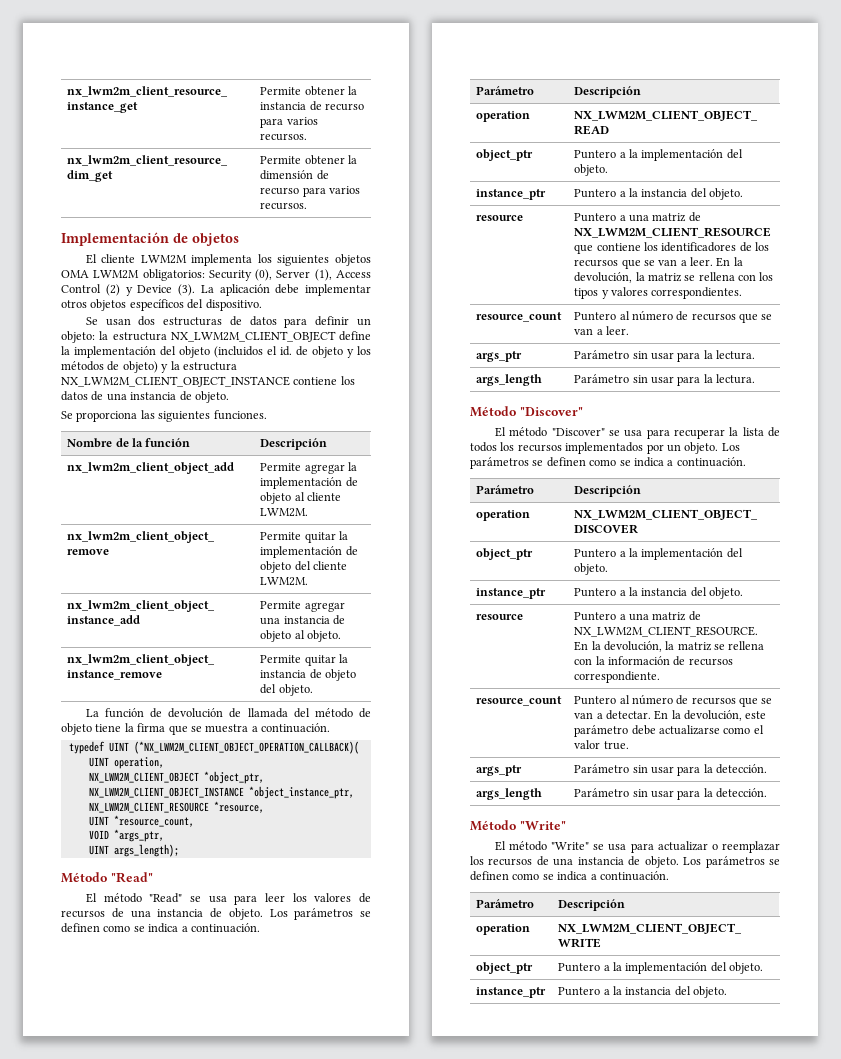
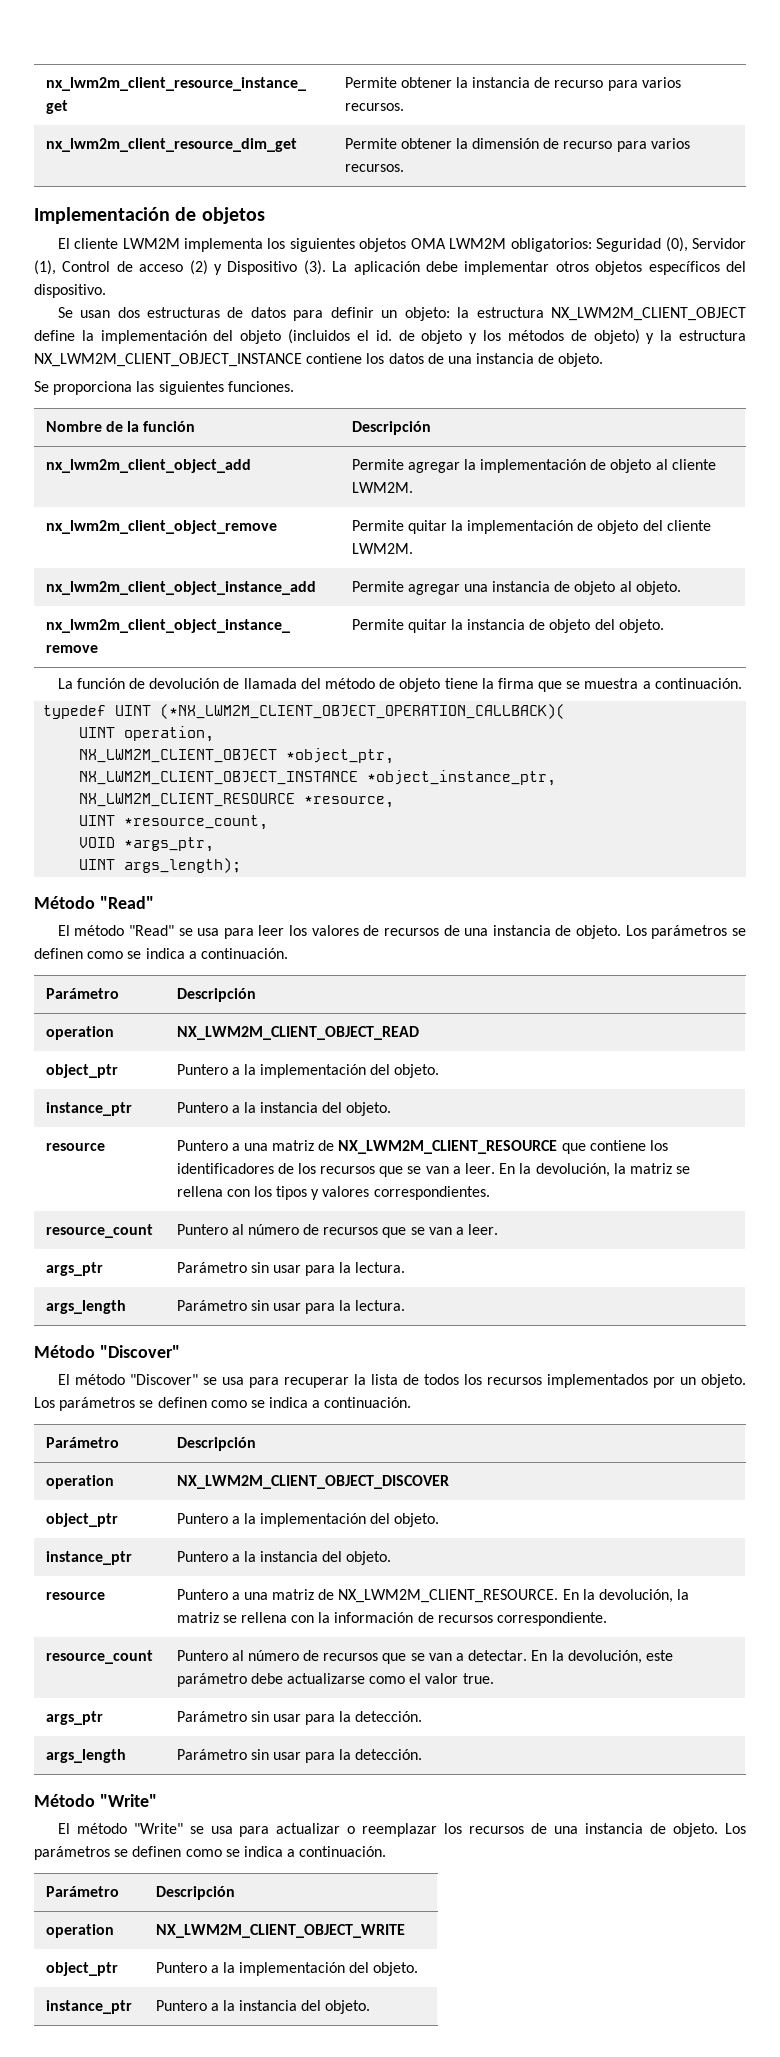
- El cliente LWM2M implementa los siguientes objetos OMA LWM2M obligatorios: Security (0), Server (1), Access Control (2) y Device (3).
+ El cliente LWM2M implementa los siguientes objetos OMA LWM2M obligatorios: Seguridad (0), Servidor (1), Control de acceso (2) y Dispositivo (3).

